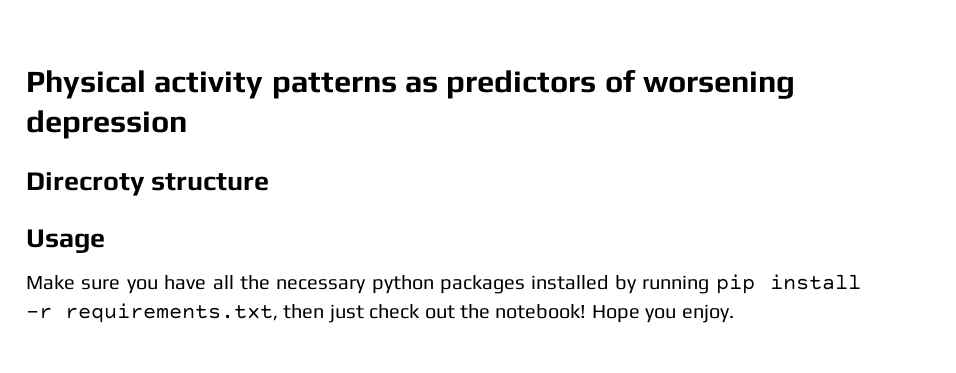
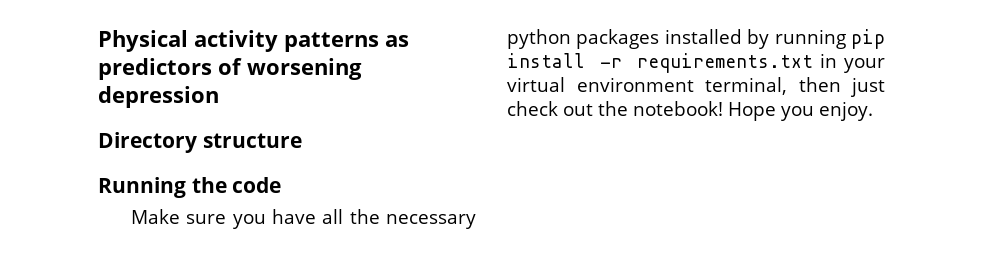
- Direcroty structure
+ Directory structure
- Usage
+ Running the code
- Make sure you have all the necessary python packages installed by running pip install -r requirements.txt, then just check out the notebook!
+ Make sure you have all the necessary python packages installed by running pip install -r requirements.txt in your virtual environment terminal, then just check out the notebook!

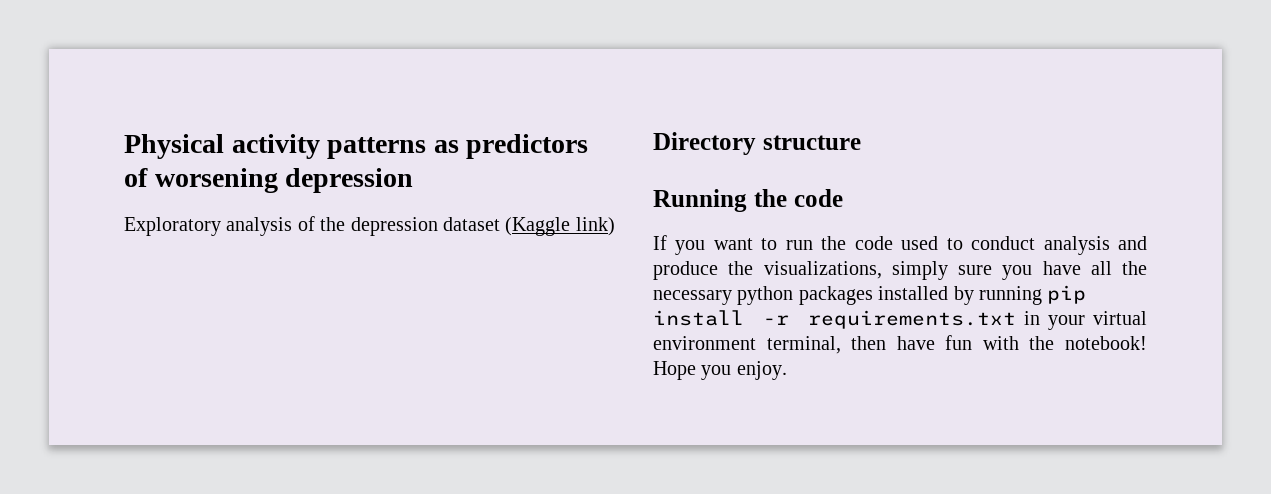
+ Exploratory analysis of the depression dataset (Kaggle link)
- Make sure you have all the necessary python packages installed by running pip install -r requirements.txt in your virtual environment terminal, then just check out the notebook!
+ If you want to run the code used to conduct analysis and produce the visualizations, simply sure you have all the necessary python packages installed by running pip install -r requirements.txt in your virtual environment terminal, then have fun with the notebook!

